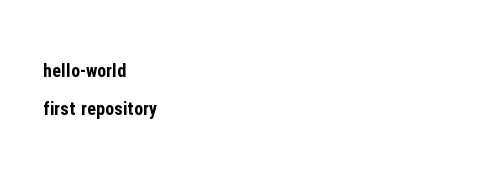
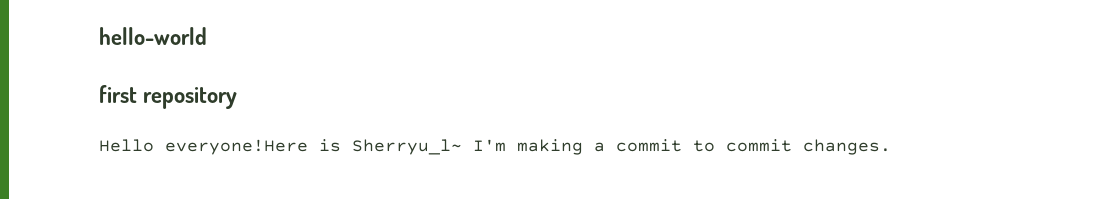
+ Hello everyone!Here is Sherryu_l~ I'm making a commit to commit changes.

